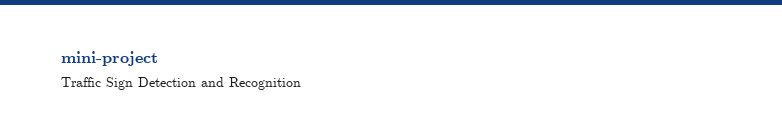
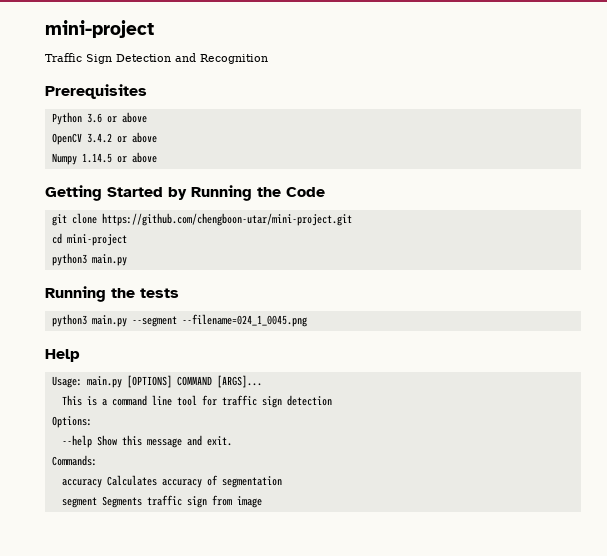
+ Prerequisites
+ Python 3.6 or above
+ OpenCV 3.4.2 or above
+ Numpy 1.14.5 or above
+ Getting Started by Running the Code
+ git clone https://github.com/chengboon-utar/mini-project.git
+ cd mini-project
+ python3 main.py
+ Running the tests
+ python3 main.py --segment --filename=024_1_0045.png
+ Help
+ Usage: main.py [OPTIONS] COMMAND [ARGS]...
+ This is a command line tool for traffic sign detection
+ Options:
+ --help Show this message and exit.
+ Commands:
+ accuracy Calculates accuracy of segmentation
+ segment Segments traffic sign from image

